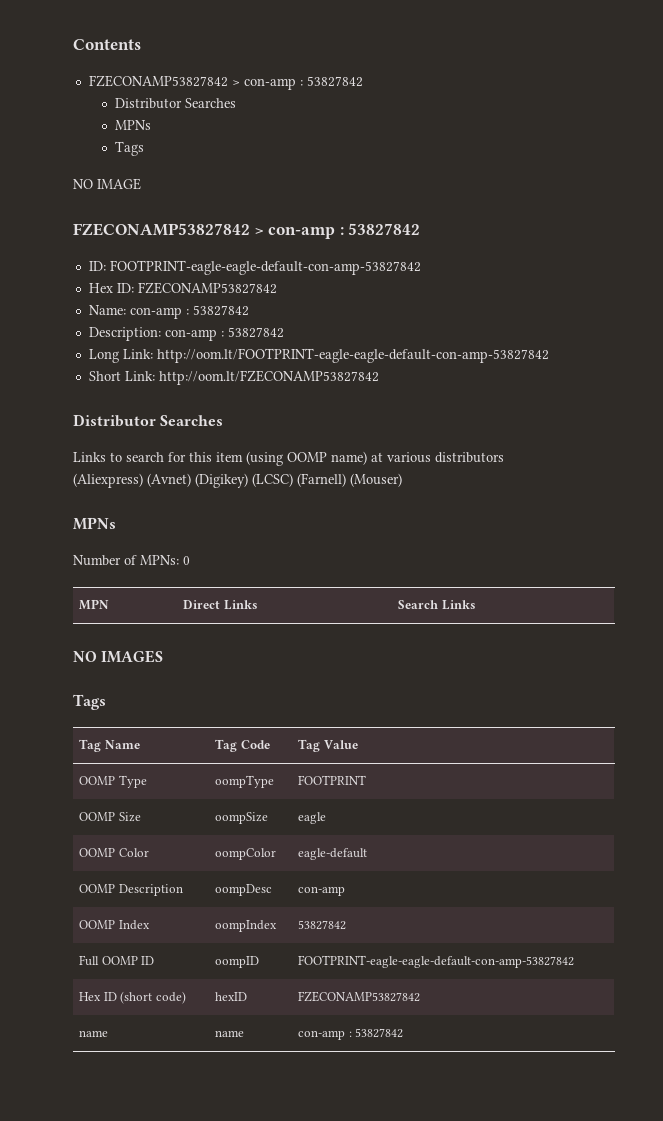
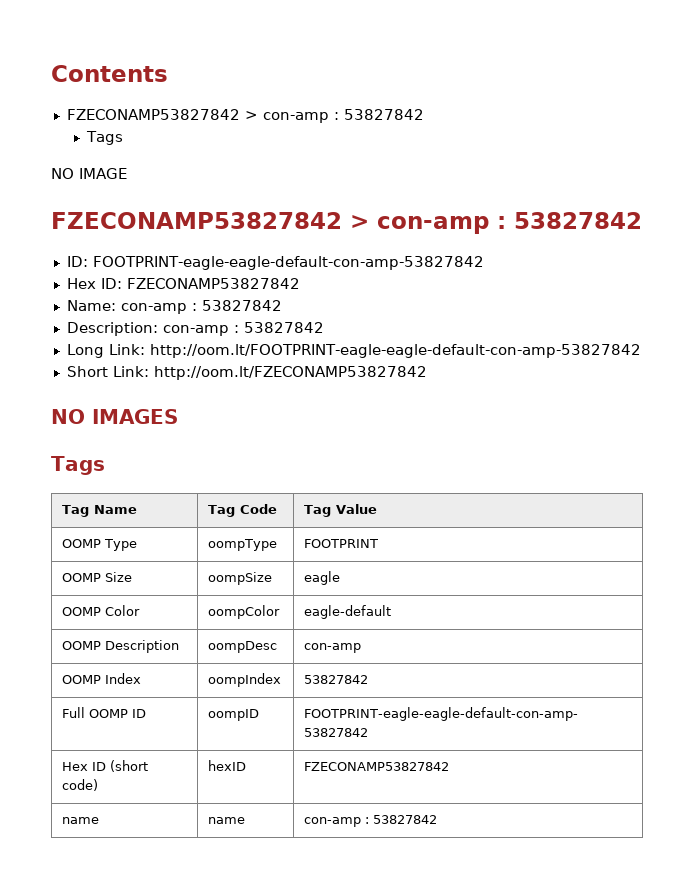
  Contents
  FZECONAMP53827842 > con-amp : 53827842
- Distributor Searches
- MPNs
  Short Link: http://oom.lt/FZECONAMP53827842
- Distributor Searches
- Links to search for this item (using OOMP name) at various distributors
- (Aliexpress) (Avnet) (Digikey) (LCSC) (Farnell) (Mouser)
- MPNs
- Number of MPNs: 0
- MPN | Direct Links | Search Links

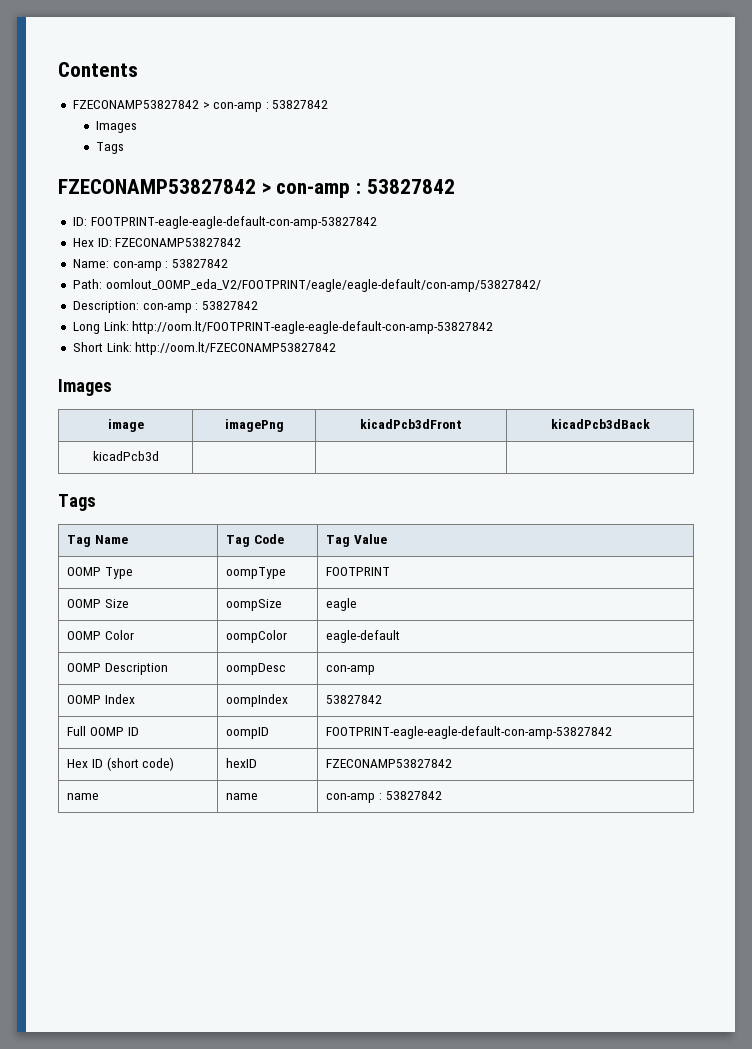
  Contents
  FZECONAMP53827842 > con-amp : 53827842
+ Images
  Tags
- NO IMAGE
+ Path: oomlout_OOMP_eda_V2/FOOTPRINT/eagle/eagle-default/con-amp/53827842/
  Short Link: http://oom.lt/FZECONAMP53827842
- NO IMAGES
+ Images
+ image | imagePng | kicadPcb3dFront | kicadPcb3dBack
+ kicadPcb3d | | |

